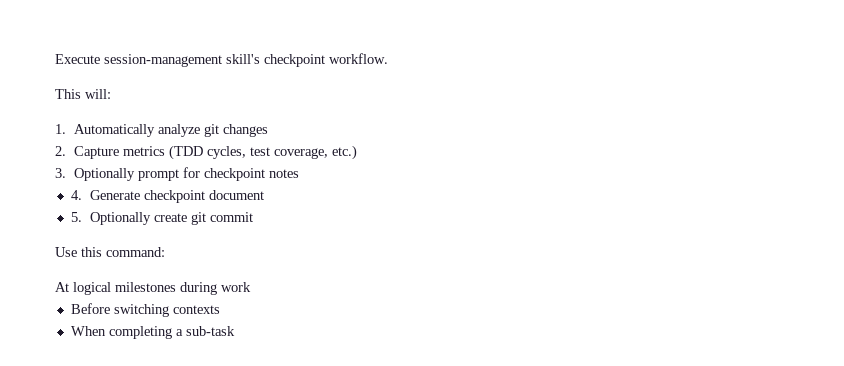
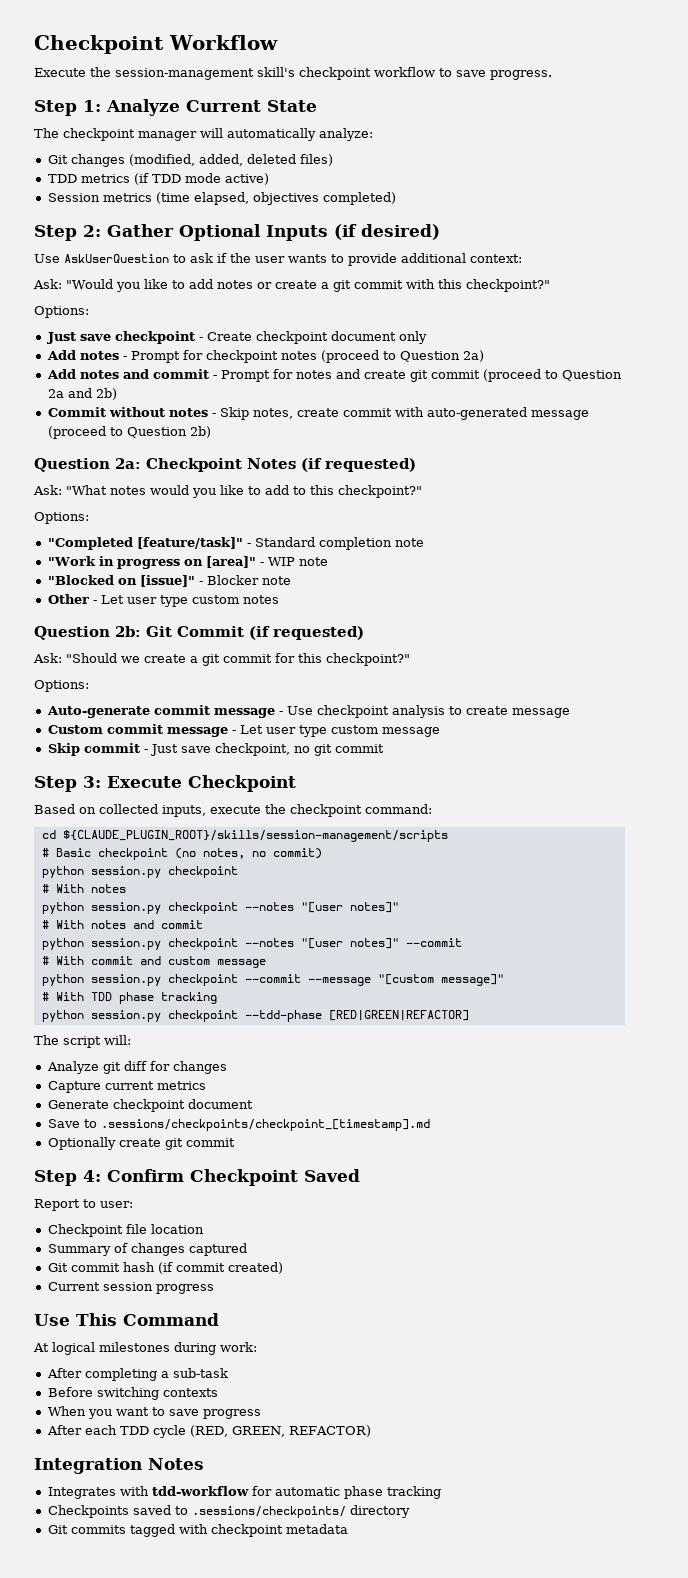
- Execute session-management skill's checkpoint workflow.
- This will:
- 1. Automatically analyze git changes
- 2. Capture metrics (TDD cycles, test coverage, etc.)
- 3. Optionally prompt for checkpoint notes
- 4. Generate checkpoint document
+ Checkpoint Workflow
+ Execute the session-management skill's checkpoint workflow to save progress.
+ Step 1: Analyze Current State
+ The checkpoint manager will automatically analyze:
+ Git changes (modified, added, deleted files)
+ TDD metrics (if TDD mode active)
+ Session metrics (time elapsed, objectives completed)
+ Step 2: Gather Optional Inputs (if desired)
+ Use AskUserQuestion to ask if the user wants to provide additional context:
+ Ask: "Would you like to add notes or create a git commit with this checkpoint?"
+ Options:
+ Just save checkpoint - Create checkpoint document only
+ Add notes - Prompt for checkpoint notes (proceed to Question 2a)
+ Add notes and commit - Prompt for notes and create git commit (proceed to Question 2a and 2b)
+ Commit without notes - Skip notes, create commit with auto-generated message (proceed to Question 2b)
+ Question 2a: Checkpoint Notes (if requested)
+ Ask: "What notes would you like to add to this checkpoint?"
+ Options:
+ "Completed [feature/task]" - Standard completion note
+ "Work in progress on [area]" - WIP note
+ "Blocked on [issue]" - Blocker note
+ Other - Let user type custom notes
+ Question 2b: Git Commit (if requested)
+ Ask: "Should we create a git commit for this checkpoint?"
+ Options:
+ Auto-generate commit message - Use checkpoint analysis to create message
+ Custom commit message - Let user type custom message
+ Skip commit - Just save checkpoint, no git commit
+ Step 3: Execute Checkpoint
+ Based on collected inputs, execute the checkpoint command:
+ cd ${CLAUDE_PLUGIN_ROOT}/skills/session-management/scripts
+ # Basic checkpoint (no notes, no commit)
+ python session.py checkpoint
+ # With notes
+ python session.py checkpoint --notes "[user notes]"
+ # With notes and commit
+ python session.py checkpoint --notes "[user notes]" --commit
+ # With commit and custom message
+ python session.py checkpoint --commit --message "[custom message]"
+ # With TDD phase tracking
+ python session.py checkpoint --tdd-phase [RED|GREEN|REFACTOR]
+ The script will:
+ Analyze git diff for changes
+ Capture current metrics
+ Generate checkpoint document
- 5. Optionally create git commit
+ Save to .sessions/checkpoints/checkpoint_[timestamp].md
+ Optionally create git commit
- Use this command:
+ Step 4: Confirm Checkpoint Saved
+ Report to user:
+ Checkpoint file location
+ Summary of changes captured
+ Git commit hash (if commit created)
+ Current session progress
+ Use This Command
- At logical milestones during work
+ At logical milestones during work:
+ After completing a sub-task
- When completing a sub-task
+ When you want to save progress
+ After each TDD cycle (RED, GREEN, REFACTOR)
+ Integration Notes
+ Integrates with tdd-workflow for automatic phase tracking
+ Checkpoints saved to .sessions/checkpoints/ directory
+ Git commits tagged with checkpoint metadata

